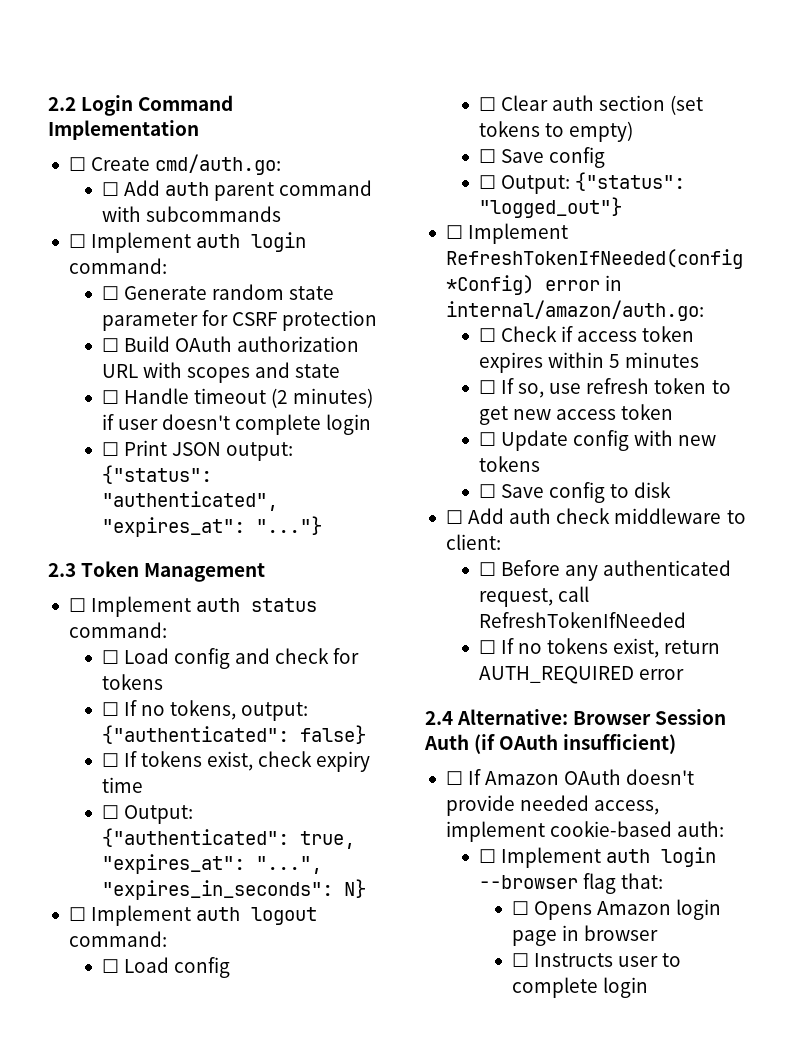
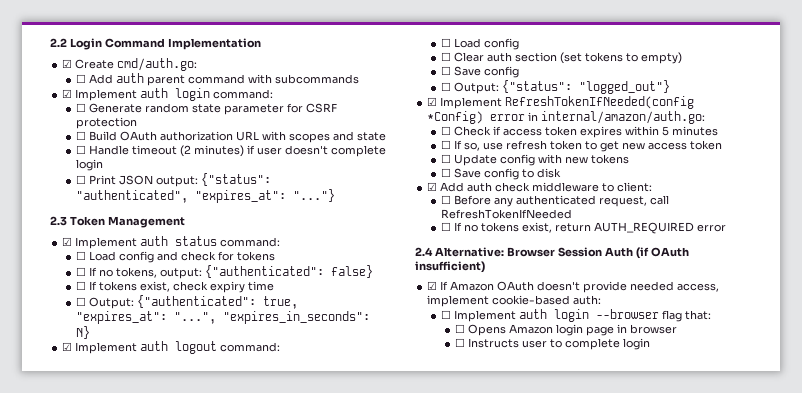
- ☐ Create cmd/auth.go:
+ ☑ Create cmd/auth.go:
- ☐ Implement auth login command:
+ ☑ Implement auth login command:
- ☐ Implement auth status command:
+ ☑ Implement auth status command:
- ☐ Implement auth logout command:
+ ☑ Implement auth logout command:
- ☐ Implement RefreshTokenIfNeeded(config *Config) error in internal/amazon/auth.go:
+ ☑ Implement RefreshTokenIfNeeded(config *Config) error in internal/amazon/auth.go:
- ☐ Add auth check middleware to client:
+ ☑ Add auth check middleware to client:
- ☐ If Amazon OAuth doesn't provide needed access, implement cookie-based auth:
+ ☑ If Amazon OAuth doesn't provide needed access, implement cookie-based auth:

